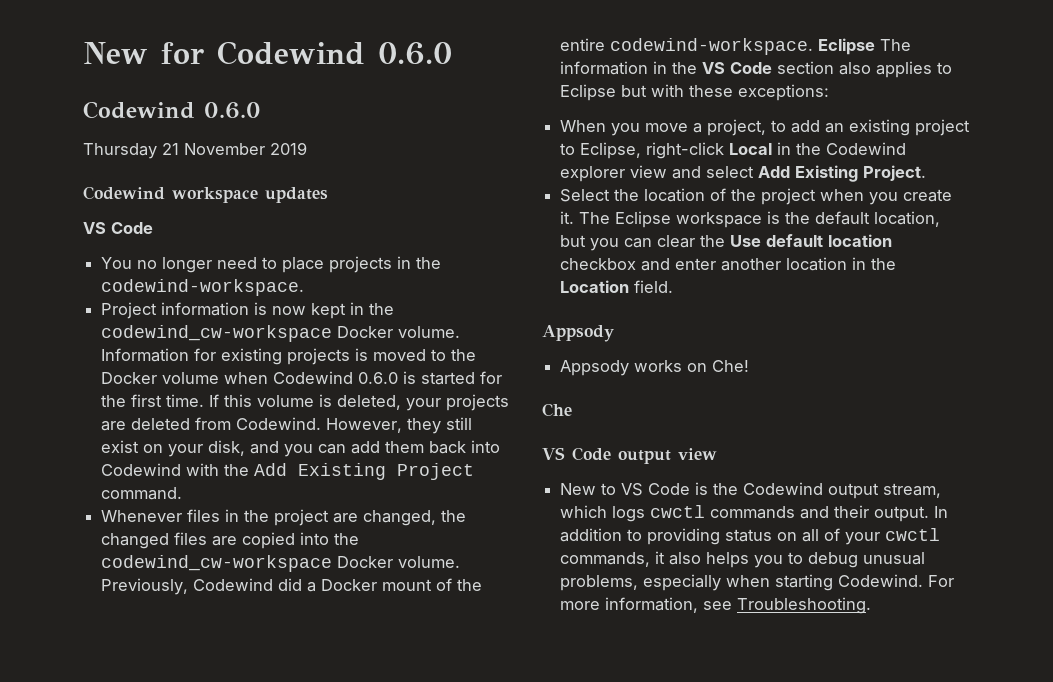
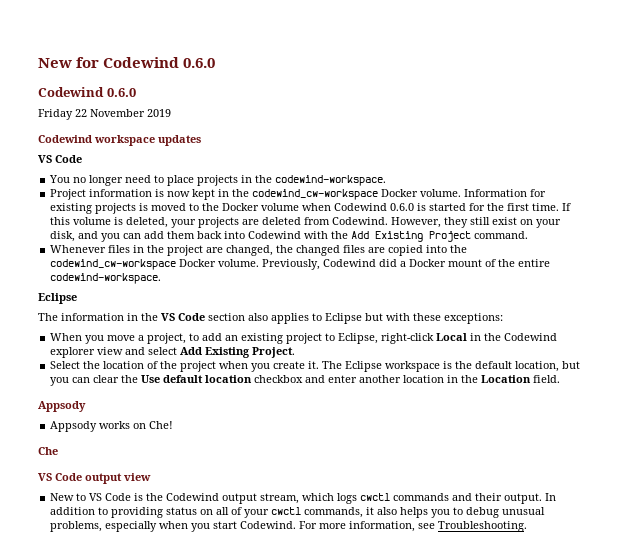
- Thursday 21 November 2019
+ Friday 22 November 2019
- Previously, Codewind did a Docker mount of the entire codewind-workspace. Eclipse The information in the VS Code section also applies to Eclipse but with these exceptions:
+ Previously, Codewind did a Docker mount of the entire codewind-workspace.
+ Eclipse
+ The information in the VS Code section also applies to Eclipse but with these exceptions:
- In addition to providing status on all of your cwctl commands, it also helps you to debug unusual problems, especially when starting Codewind.
+ In addition to providing status on all of your cwctl commands, it also helps you to debug unusual problems, especially when you start Codewind.

